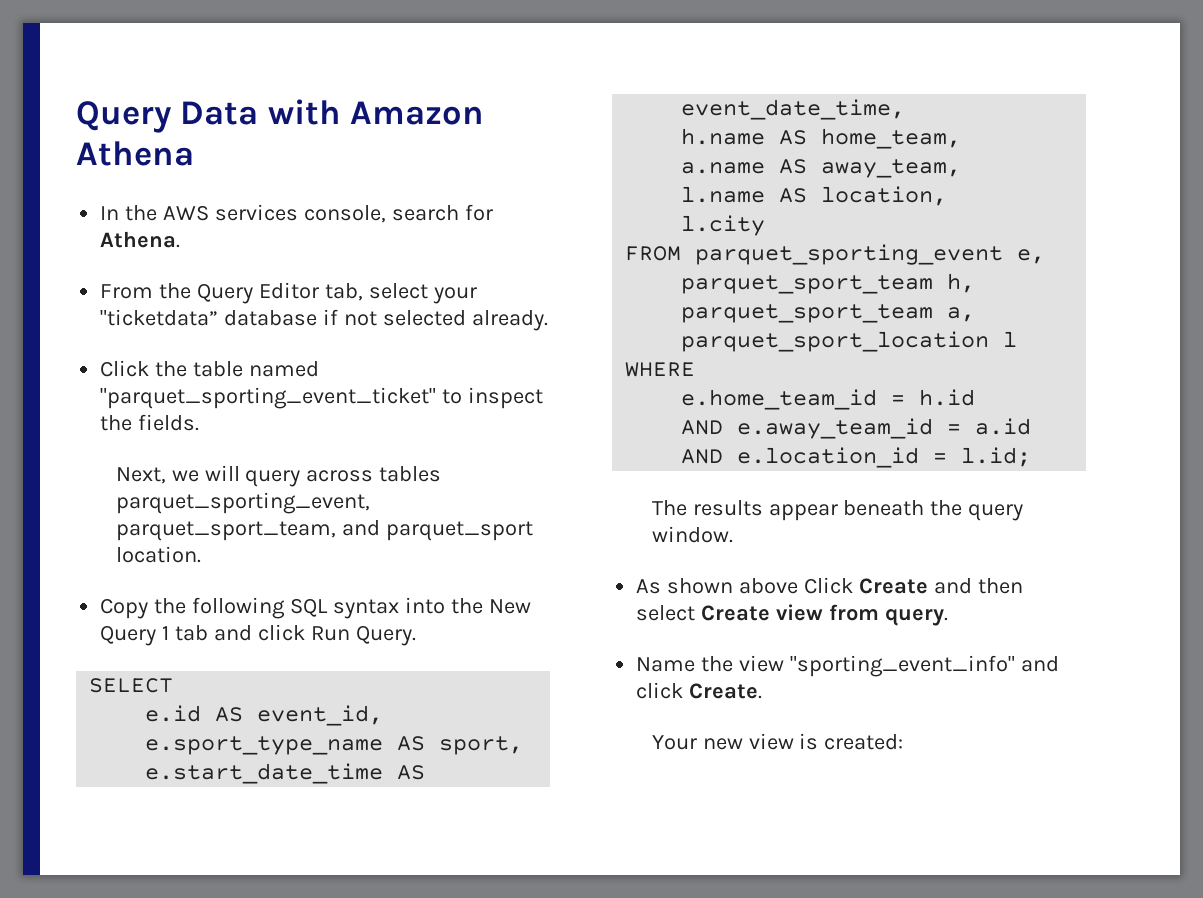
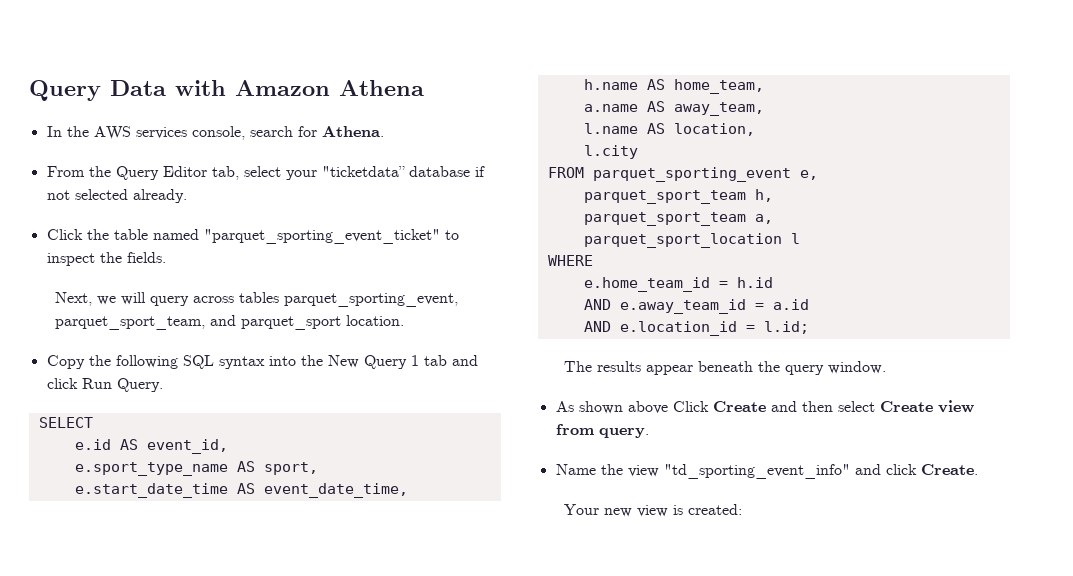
- Name the view "sporting_event_info" and click Create.
+ Name the view "td_sporting_event_info" and click Create.

